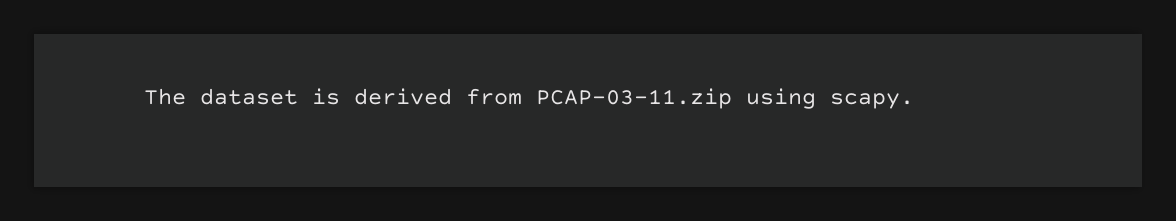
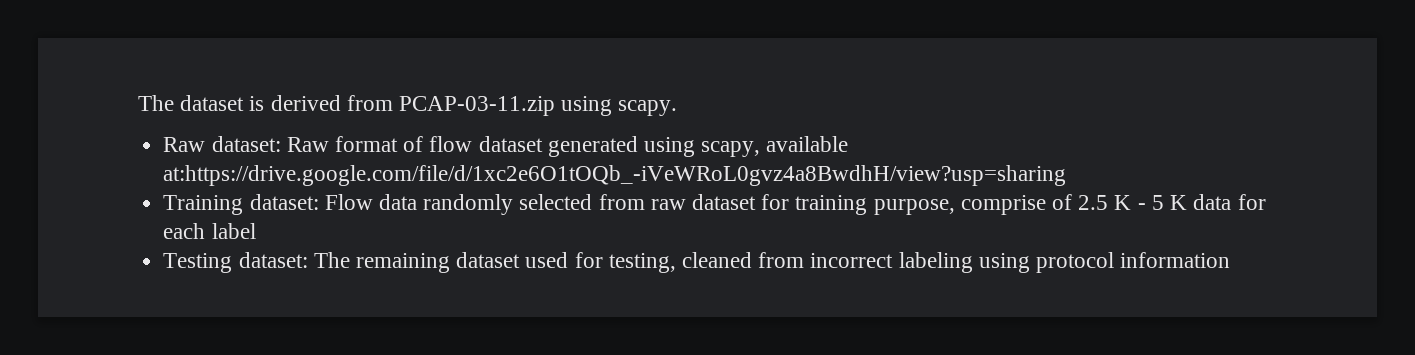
+ Raw dataset: Raw format of flow dataset generated using scapy, available at:https://drive.google.com/file/d/1xc2e6O1tOQb_-iVeWRoL0gvz4a8BwdhH/view?usp=sharing
+ Training dataset: Flow data randomly selected from raw dataset for training purpose, comprise of 2.5 K - 5 K data for each label
+ Testing dataset: The remaining dataset used for testing, cleaned from incorrect labeling using protocol information

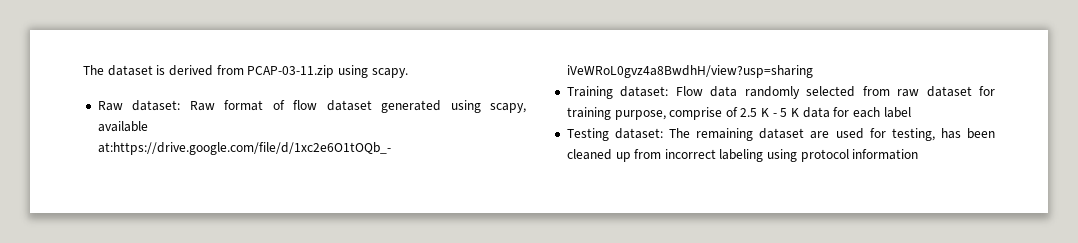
- Testing dataset: The remaining dataset used for testing, cleaned from incorrect labeling using protocol information
+ Testing dataset: The remaining dataset are used for testing, has been cleaned up from incorrect labeling using protocol information

